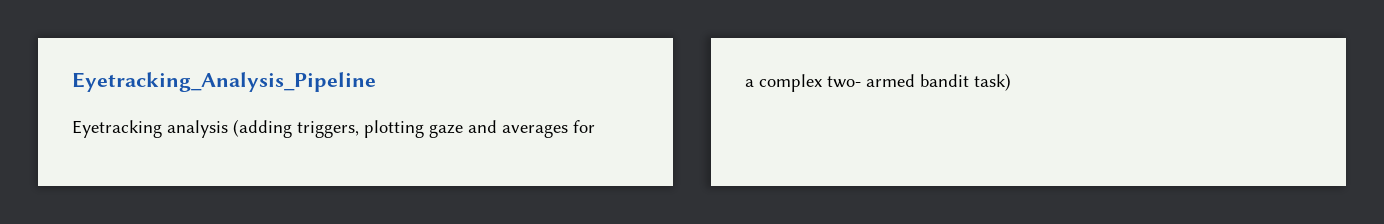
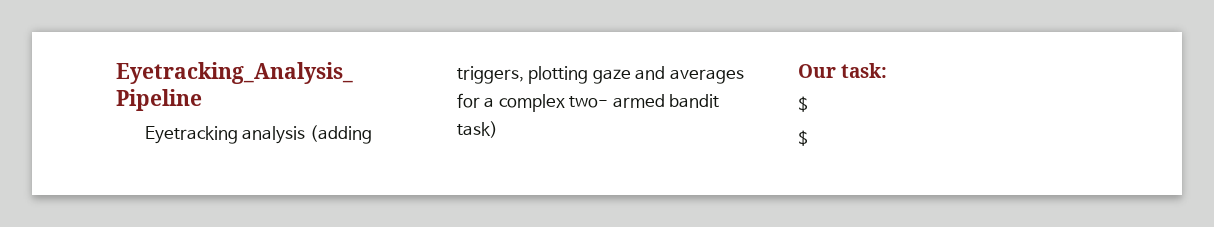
+ Our task:
+ $
+ $

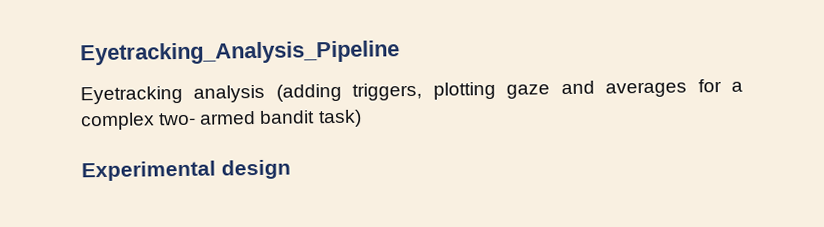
- Our task:
- $
- $
+ Experimental design

